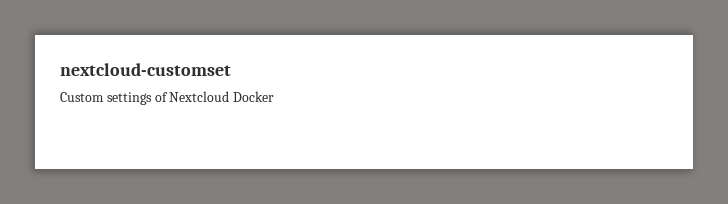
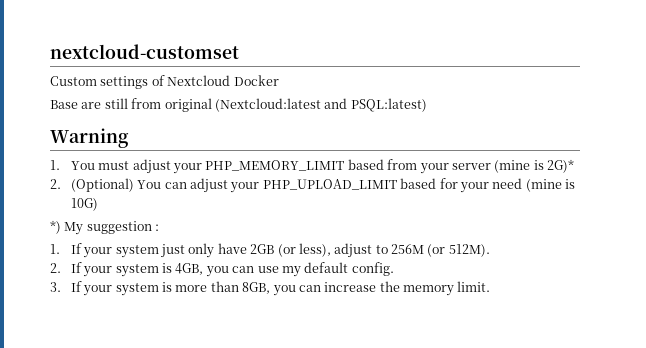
+ Base are still from original (Nextcloud:latest and PSQL:latest)
+ Warning
+ 1. You must adjust your PHP_MEMORY_LIMIT based from your server (mine is 2G)*
+ 2. (Optional) You can adjust your PHP_UPLOAD_LIMIT based for your need (mine is 10G)
+ *) My suggestion :
+ 1. If your system just only have 2GB (or less), adjust to 256M (or 512M).
+ 2. If your system is 4GB, you can use my default config.
+ 3. If your system is more than 8GB, you can increase the memory limit.

